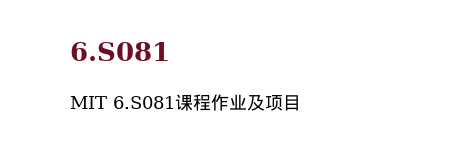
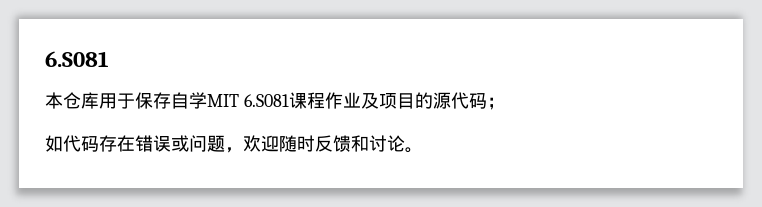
- MIT 6.S081课程作业及项目
+ 本仓库用于保存自学MIT 6.S081课程作业及项目的源代码；
+ 如代码存在错误或问题，欢迎随时反馈和讨论。

